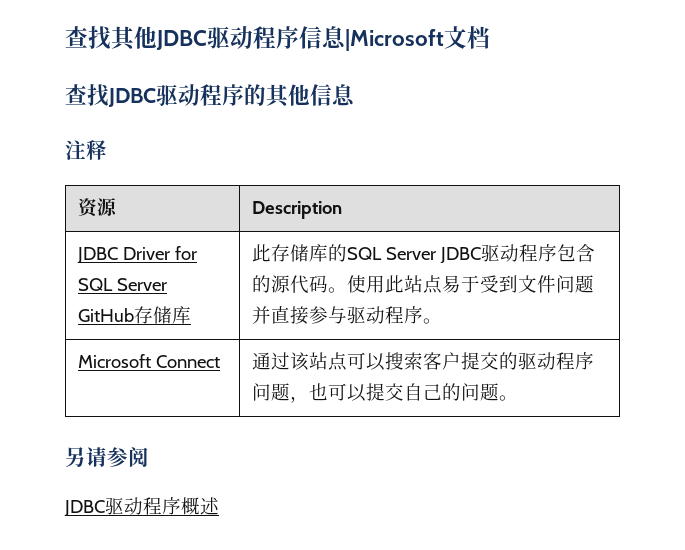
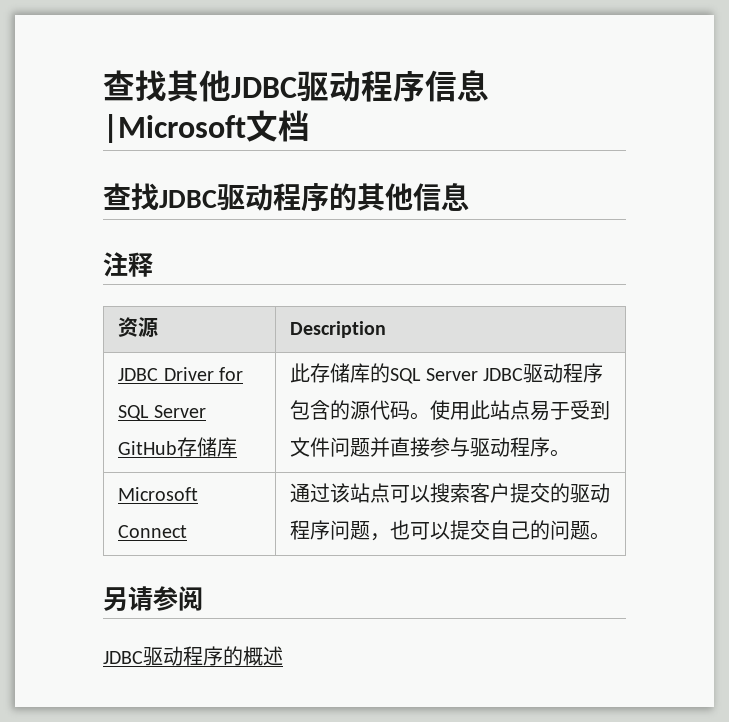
- JDBC驱动程序概述
+ JDBC驱动程序的概述

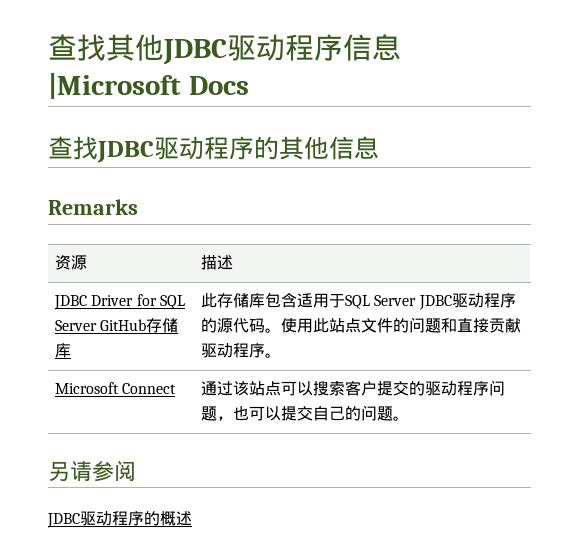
- 查找其他JDBC驱动程序信息|Microsoft文档
+ 查找其他JDBC驱动程序信息|Microsoft Docs
- 注释
+ Remarks
- 资源 | Description
+ 资源 | 描述
- JDBC Driver for SQL Server GitHub存储库 | 此存储库的SQL Server JDBC驱动程序包含的源代码。使用此站点易于受到文件问题并直接参与驱动程序。
+ JDBC Driver for SQL Server GitHub存储库 | 此存储库包含适用于SQL Server JDBC驱动程序的源代码。使用此站点文件的问题和直接贡献驱动程序。

